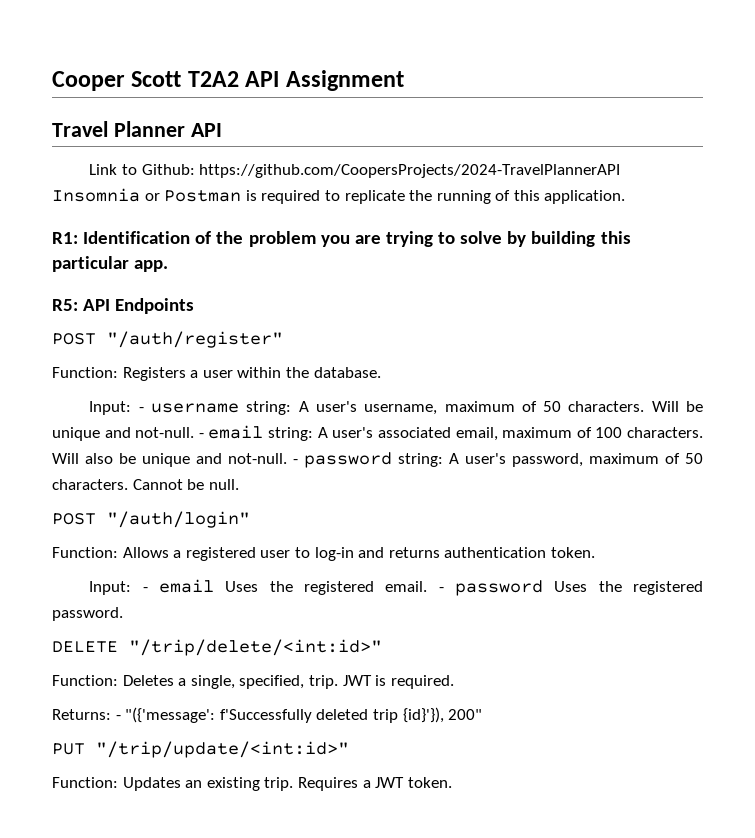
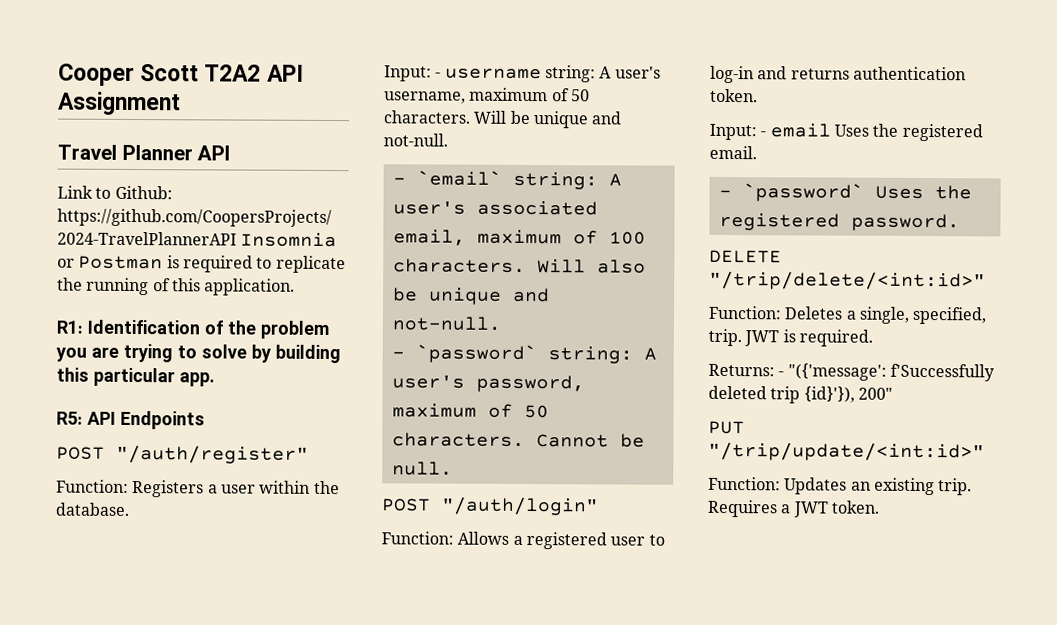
- Will be unique and not-null. - email string: A user's associated email, maximum of 100 characters.
+ Will be unique and not-null.
+ - `email` string: A user's associated email, maximum of 100 characters.
- Will also be unique and not-null. - password string: A user's password, maximum of 50 characters.
+ Will also be unique and not-null.
+ - `password` string: A user's password, maximum of 50 characters.
- Input: - email Uses the registered email. - password Uses the registered password.
+ Input: - email Uses the registered email.
+ - `password` Uses the registered password.

